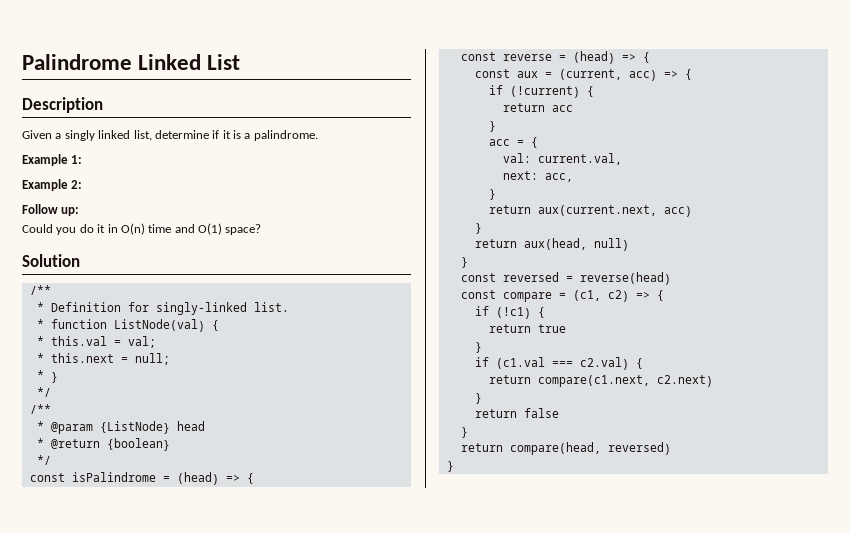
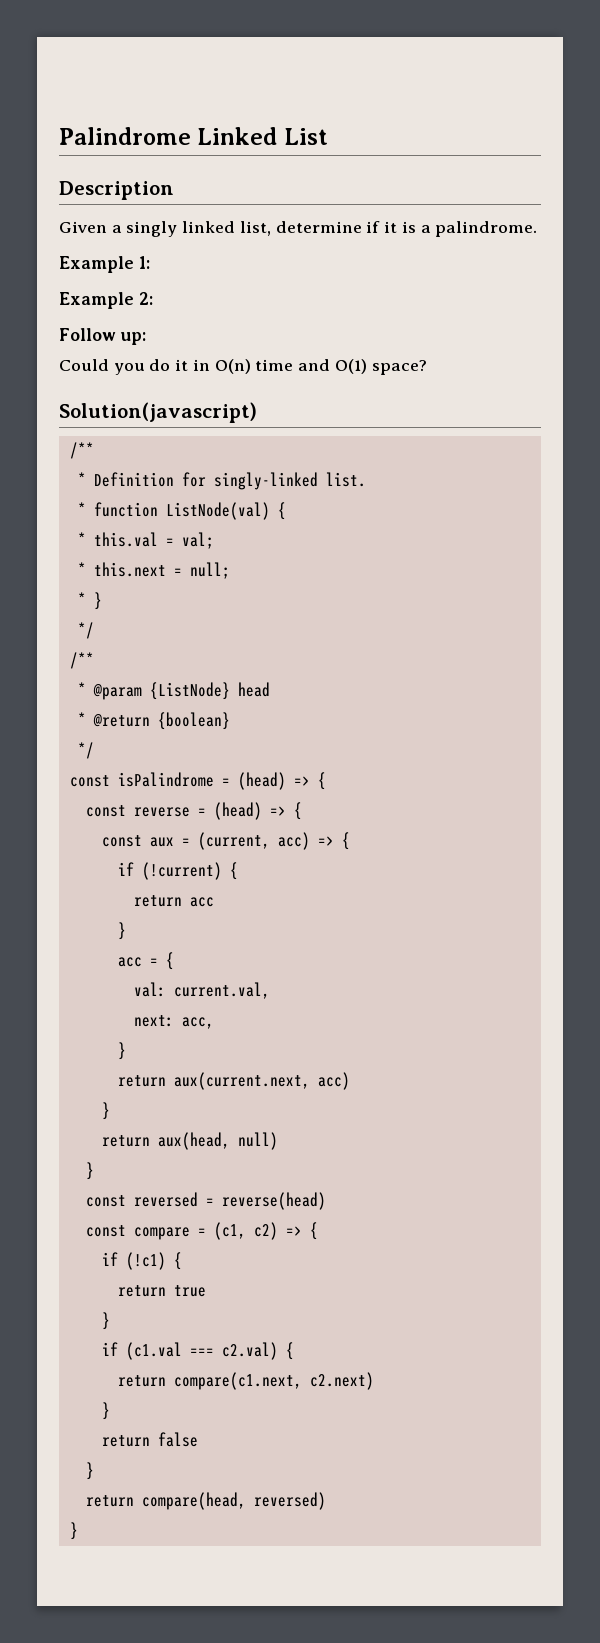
- Solution
+ Solution(javascript)

